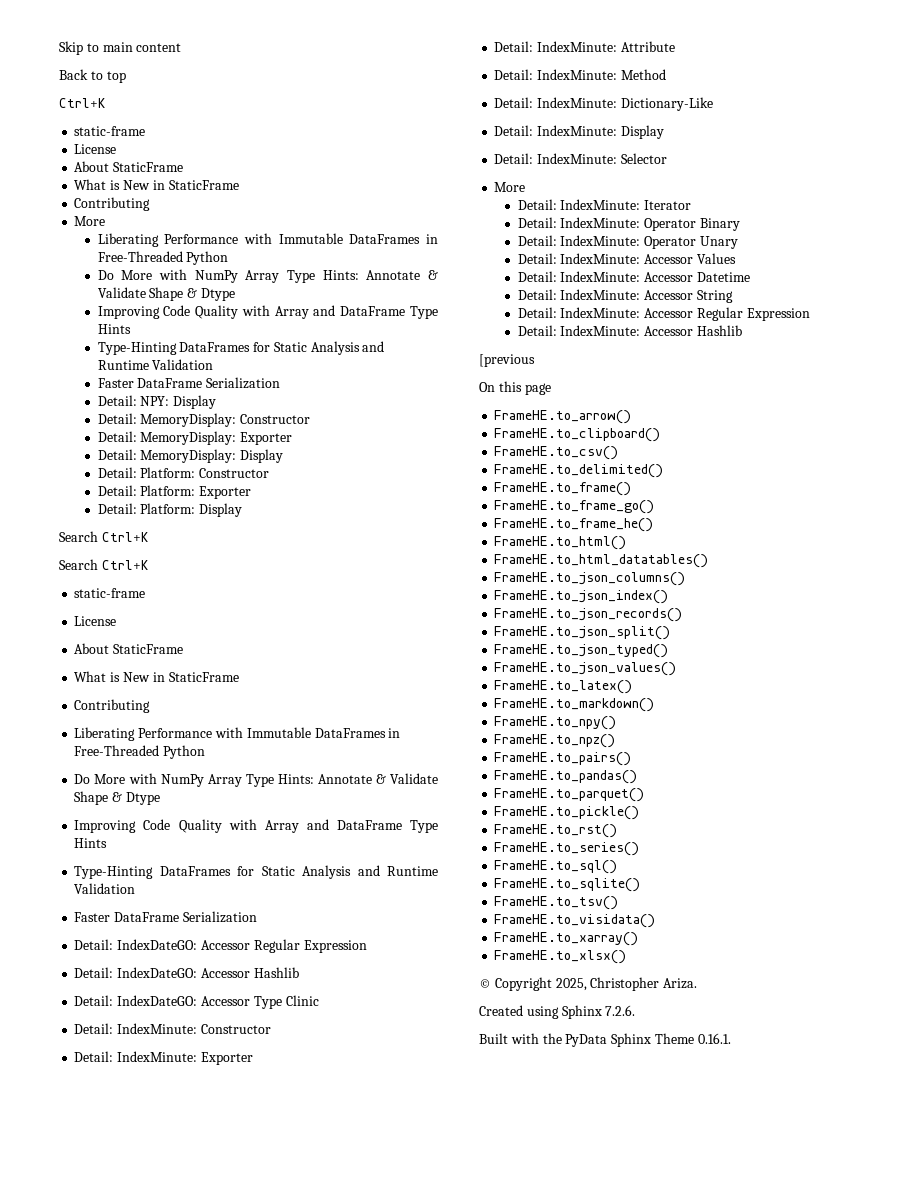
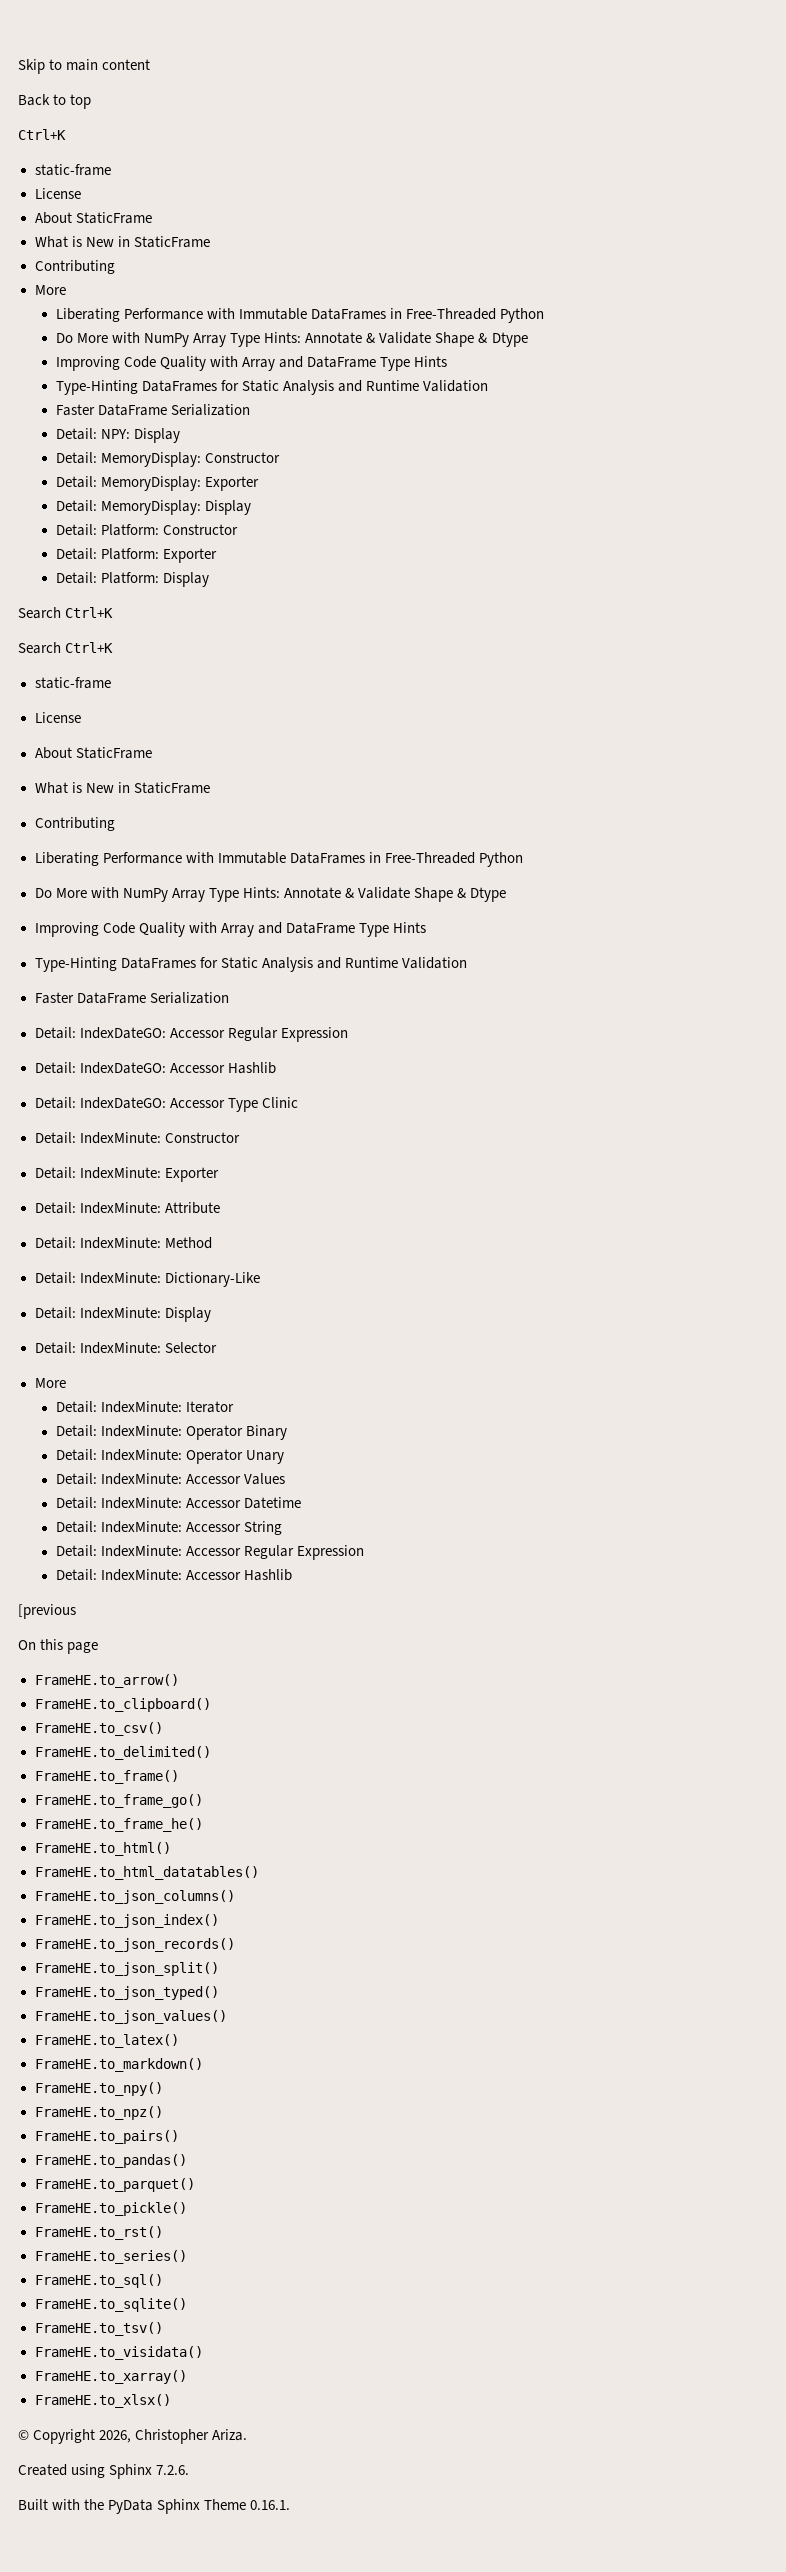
- © Copyright 2025, Christopher Ariza.
+ © Copyright 2026, Christopher Ariza.

